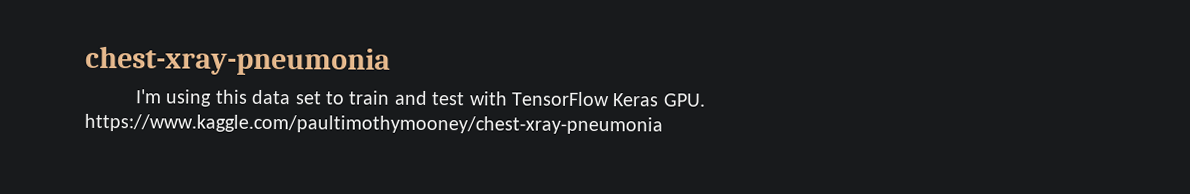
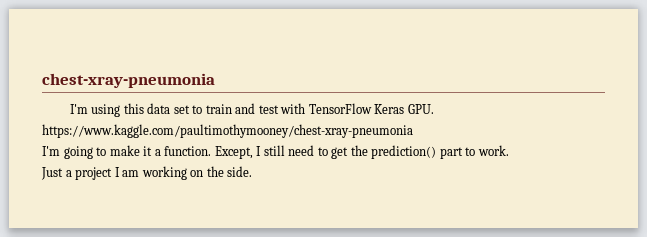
+ I'm going to make it a function. Except, I still need to get the prediction() part to work.
+ Just a project I am working on the side.

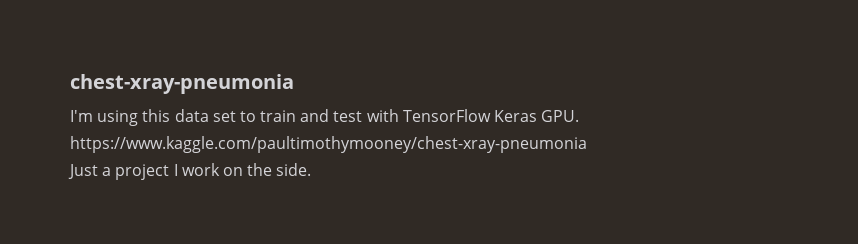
- I'm going to make it a function. Except, I still need to get the prediction() part to work.
- Just a project I am working on the side.
+ Just a project I work on the side.

